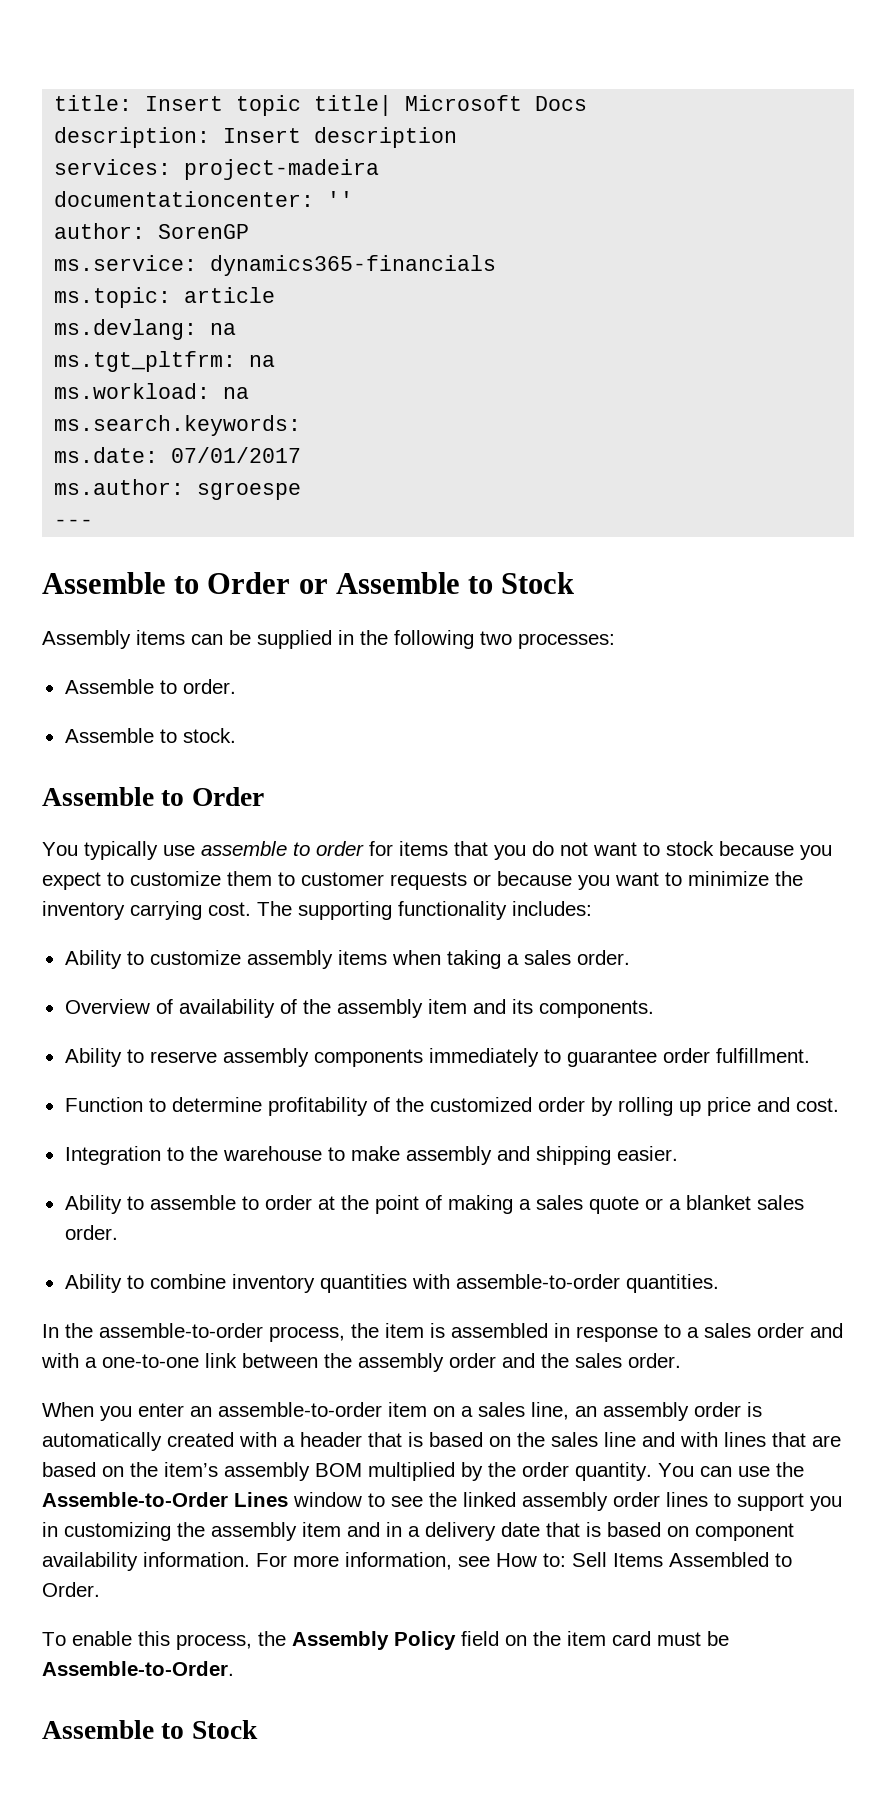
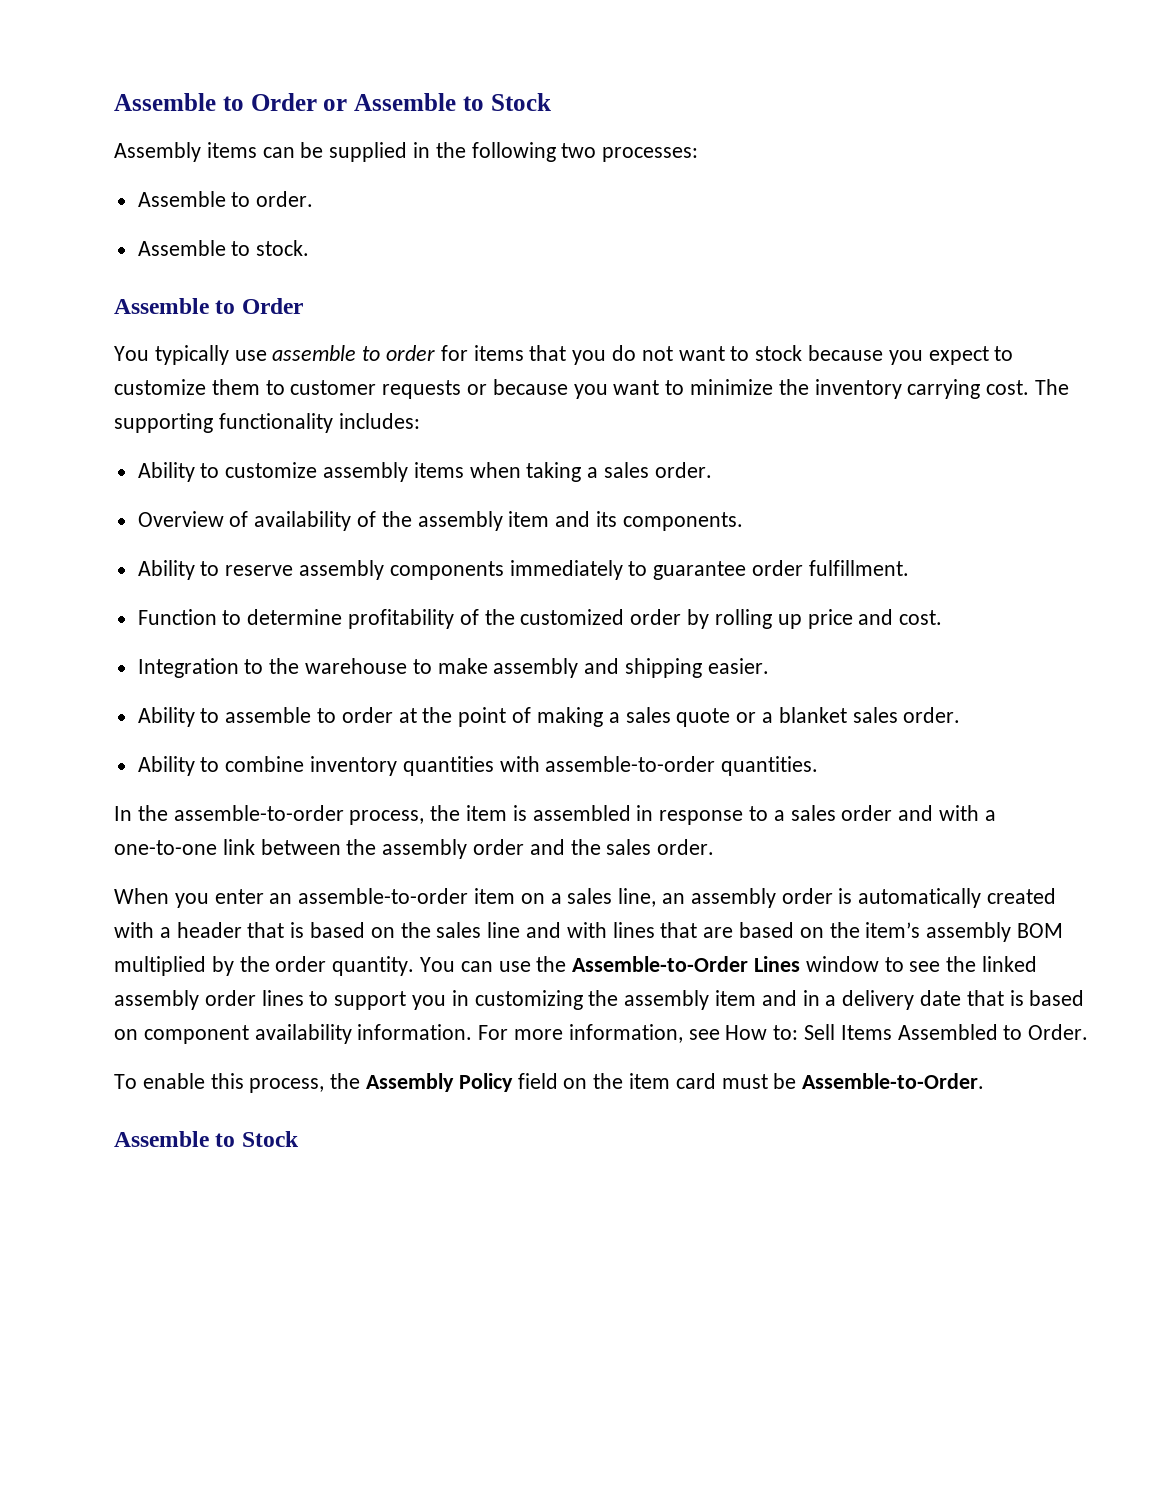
- title: Insert topic title| Microsoft Docs
- description: Insert description
- services: project-madeira
- documentationcenter: ''
- author: SorenGP
- ms.service: dynamics365-financials
- ms.topic: article
- ms.devlang: na
- ms.tgt_pltfrm: na
- ms.workload: na
- ms.search.keywords:
- ms.date: 07/01/2017
- ms.author: sgroespe
- ---

